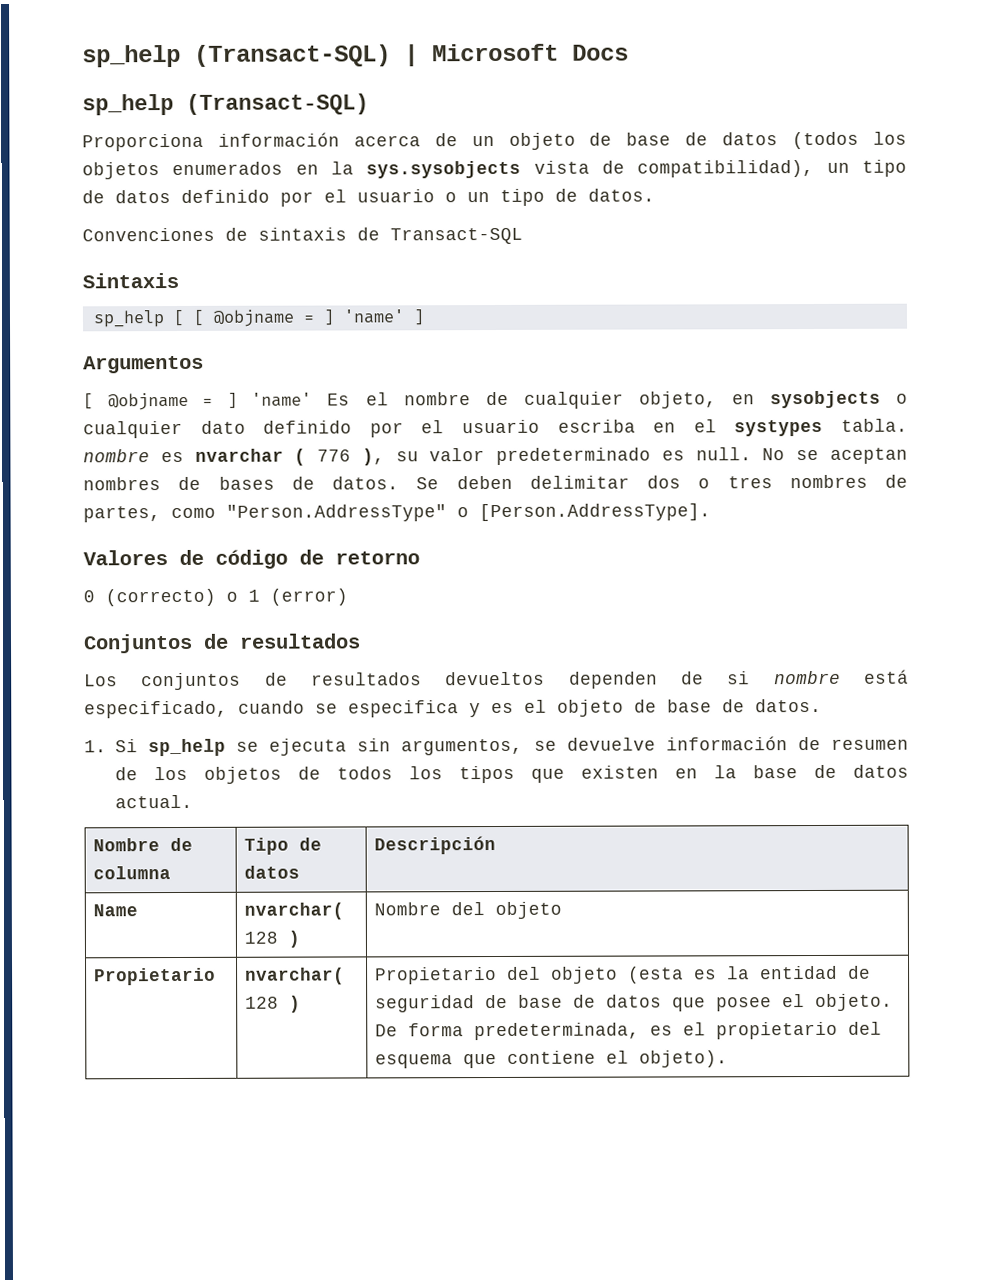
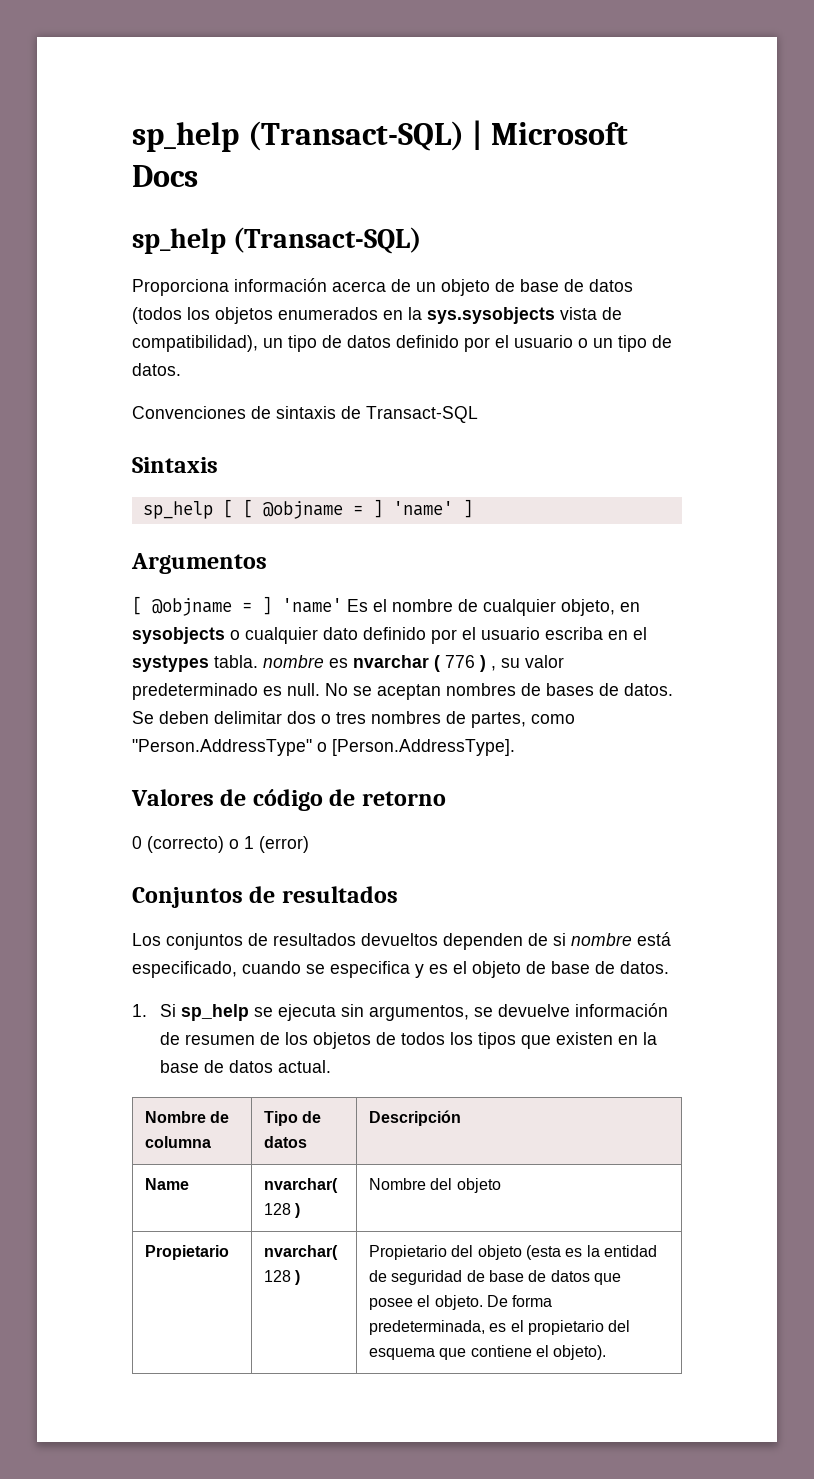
- [ @objname = ] 'name' Es el nombre de cualquier objeto, en sysobjects o cualquier dato definido por el usuario escriba en el systypes tabla. nombre es nvarchar ( 776 ), su valor predeterminado es null.
+ [ @objname = ] 'name' Es el nombre de cualquier objeto, en sysobjects o cualquier dato definido por el usuario escriba en el systypes tabla. nombre es nvarchar ( 776 ) , su valor predeterminado es null.

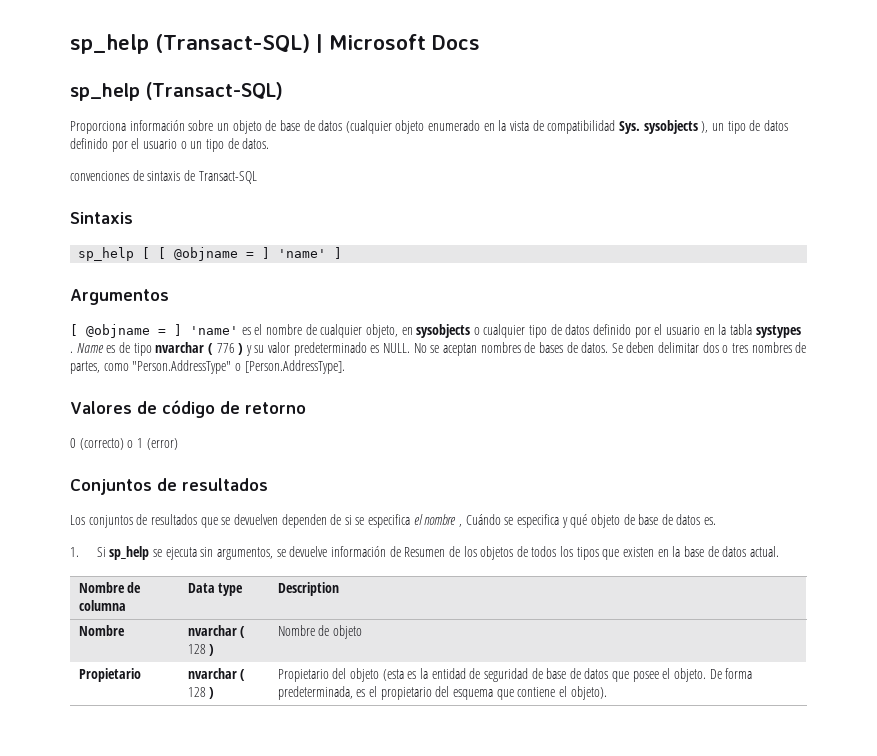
- Proporciona información acerca de un objeto de base de datos (todos los objetos enumerados en la sys.sysobjects vista de compatibilidad), un tipo de datos definido por el usuario o un tipo de datos.
+ Proporciona información sobre un objeto de base de datos (cualquier objeto enumerado en la vista de compatibilidad Sys. sysobjects ), un tipo de datos definido por el usuario o un tipo de datos.
- Convenciones de sintaxis de Transact-SQL
+ convenciones de sintaxis de Transact-SQL
- [ @objname = ] 'name' Es el nombre de cualquier objeto, en sysobjects o cualquier dato definido por el usuario escriba en el systypes tabla. nombre es nvarchar ( 776 ) , su valor predeterminado es null.
+ [ @objname = ] 'name' es el nombre de cualquier objeto, en sysobjects o cualquier tipo de datos definido por el usuario en la tabla systypes . Name es de tipo nvarchar ( 776 ) y su valor predeterminado es NULL.
- Los conjuntos de resultados devueltos dependen de si nombre está especificado, cuando se especifica y es el objeto de base de datos.
+ Los conjuntos de resultados que se devuelven dependen de si se especifica el nombre , Cuándo se especifica y qué objeto de base de datos es.
- 1. Si sp_help se ejecuta sin argumentos, se devuelve información de resumen de los objetos de todos los tipos que existen en la base de datos actual.
+ 1. Si sp_help se ejecuta sin argumentos, se devuelve información de Resumen de los objetos de todos los tipos que existen en la base de datos actual.
- Nombre de columna | Tipo de datos | Descripción
- Name | nvarchar( 128 ) | Nombre del objeto
+ Nombre de columna | Data type | Description
+ Nombre | nvarchar ( 128 ) | Nombre de objeto
- Propietario | nvarchar( 128 ) | Propietario del objeto (esta es la entidad de seguridad de base de datos que posee el objeto. De forma predeterminada, es el propietario del esquema que contiene el objeto).
+ Propietario | nvarchar ( 128 ) | Propietario del objeto (esta es la entidad de seguridad de base de datos que posee el objeto. De forma predeterminada, es el propietario del esquema que contiene el objeto).

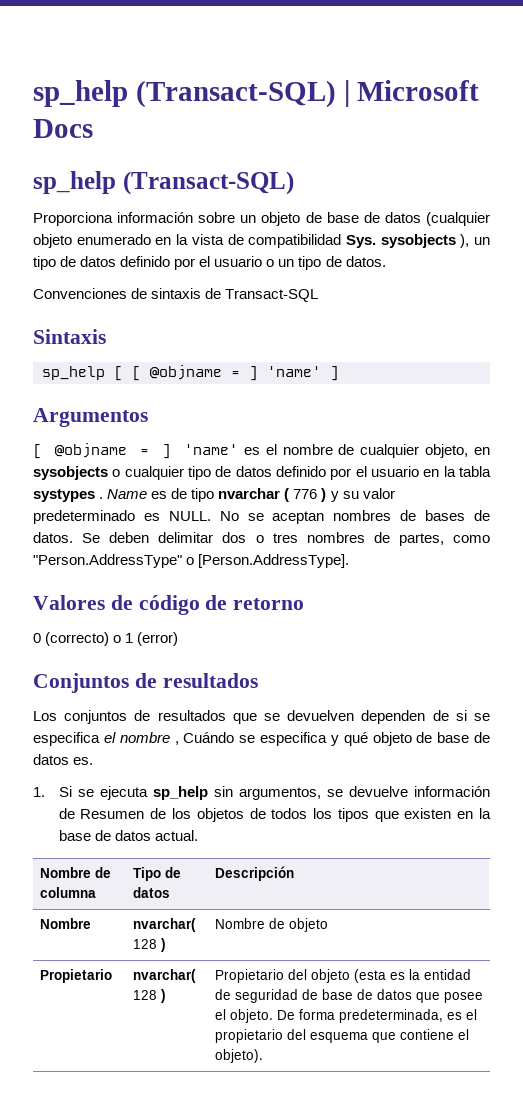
- convenciones de sintaxis de Transact-SQL
+ Convenciones de sintaxis de Transact-SQL
- 1. Si sp_help se ejecuta sin argumentos, se devuelve información de Resumen de los objetos de todos los tipos que existen en la base de datos actual.
+ 1. Si se ejecuta sp_help sin argumentos, se devuelve información de Resumen de los objetos de todos los tipos que existen en la base de datos actual.
- Nombre de columna | Data type | Description
+ Nombre de columna | Tipo de datos | Descripción
- Nombre | nvarchar ( 128 ) | Nombre de objeto
+ Nombre | nvarchar( 128 ) | Nombre de objeto
- Propietario | nvarchar ( 128 ) | Propietario del objeto (esta es la entidad de seguridad de base de datos que posee el objeto. De forma predeterminada, es el propietario del esquema que contiene el objeto).
+ Propietario | nvarchar( 128 ) | Propietario del objeto (esta es la entidad de seguridad de base de datos que posee el objeto. De forma predeterminada, es el propietario del esquema que contiene el objeto).

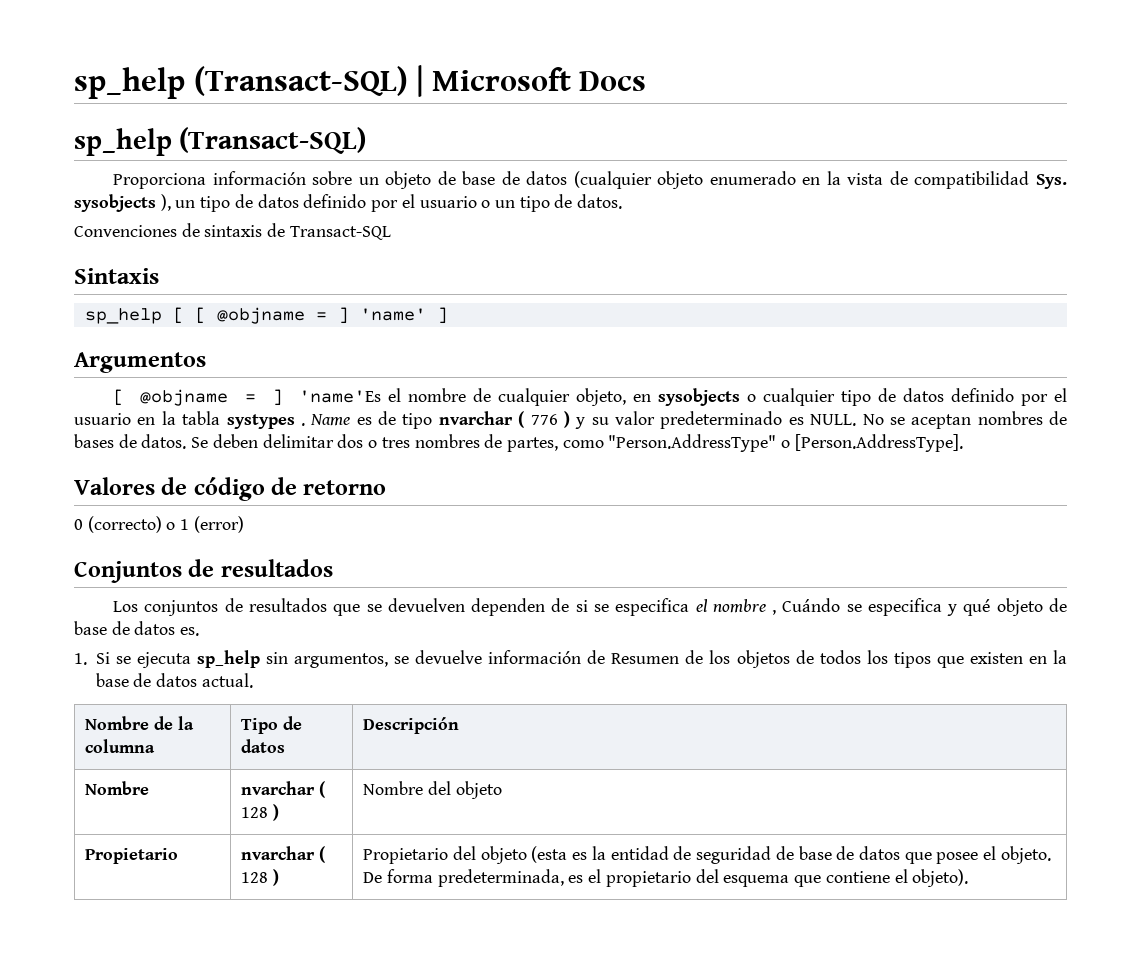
- [ @objname = ] 'name' es el nombre de cualquier objeto, en sysobjects o cualquier tipo de datos definido por el usuario en la tabla systypes .
+ [ @objname = ] 'name'Es el nombre de cualquier objeto, en sysobjects o cualquier tipo de datos definido por el usuario en la tabla systypes .
- Nombre de columna | Tipo de datos | Descripción
+ Nombre de la columna | Tipo de datos | Descripción
- Nombre | nvarchar( 128 ) | Nombre de objeto
+ Nombre | nvarchar ( 128 ) | Nombre del objeto
- Propietario | nvarchar( 128 ) | Propietario del objeto (esta es la entidad de seguridad de base de datos que posee el objeto. De forma predeterminada, es el propietario del esquema que contiene el objeto).
+ Propietario | nvarchar ( 128 ) | Propietario del objeto (esta es la entidad de seguridad de base de datos que posee el objeto. De forma predeterminada, es el propietario del esquema que contiene el objeto).

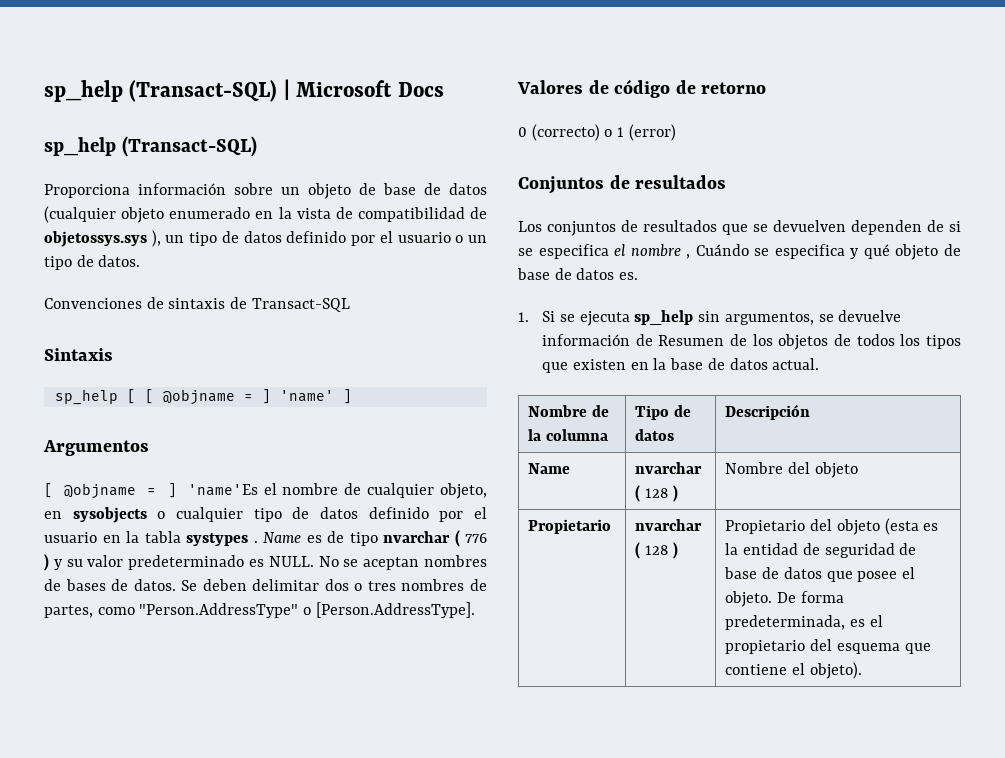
- Proporciona información sobre un objeto de base de datos (cualquier objeto enumerado en la vista de compatibilidad Sys. sysobjects ), un tipo de datos definido por el usuario o un tipo de datos.
+ Proporciona información sobre un objeto de base de datos (cualquier objeto enumerado en la vista de compatibilidad de objetossys.sys ), un tipo de datos definido por el usuario o un tipo de datos.
- Nombre | nvarchar ( 128 ) | Nombre del objeto
+ Name | nvarchar ( 128 ) | Nombre del objeto

